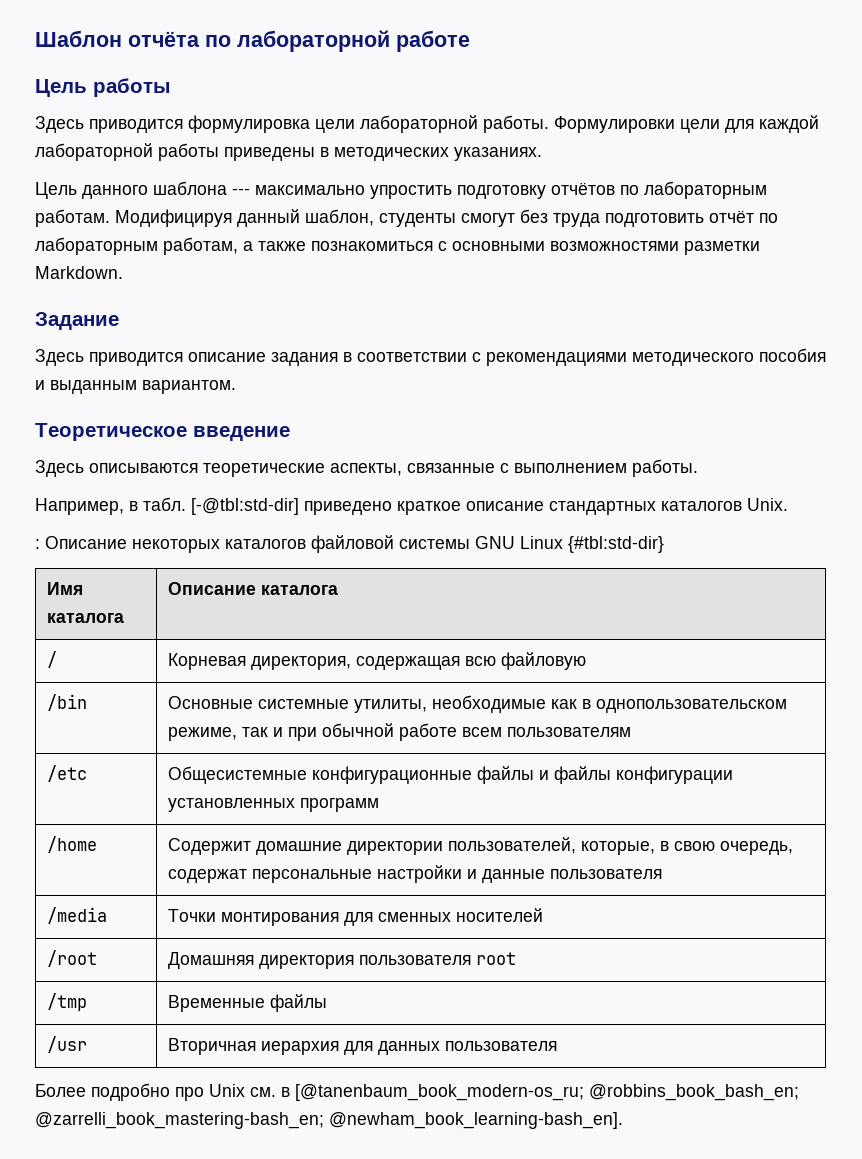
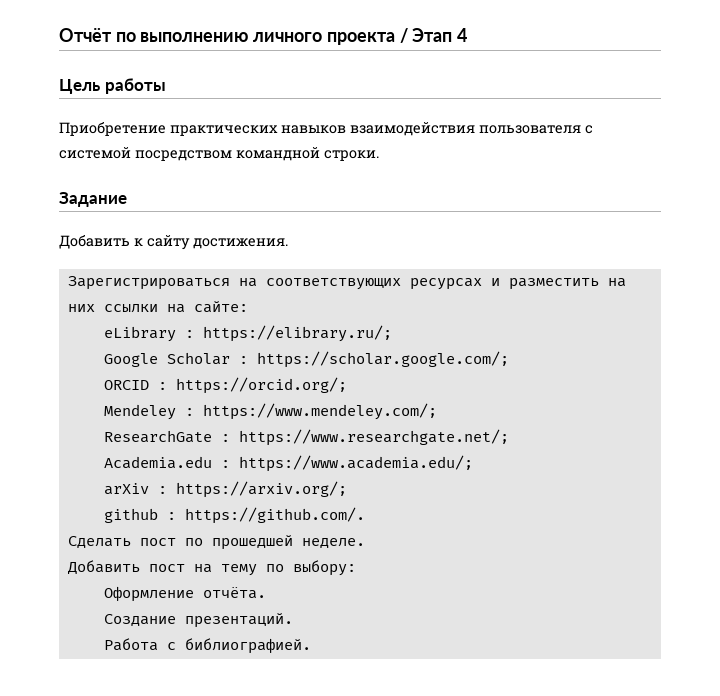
- Шаблон отчёта по лабораторной работе
+ Отчёт по выполнению личного проекта / Этап 4
  Цель работы
- Здесь приводится формулировка цели лабораторной работы. Формулировки цели для каждой лабораторной работы приведены в методических указаниях.
- Цель данного шаблона --- максимально упростить подготовку отчётов по лабораторным работам. Модифицируя данный шаблон, студенты смогут без труда подготовить отчёт по лабораторным работам, а также познакомиться с основными возможностями разметки Markdown.
+ Приобретение практических навыков взаимодействия пользователя с системой посредством командной строки.
  Задание
- Здесь приводится описание задания в соответствии с рекомендациями методического пособия и выданным вариантом.
- Теоретическое введение
- Здесь описываются теоретические аспекты, связанные с выполнением работы.
- Например, в табл. [-@tbl:std-dir] приведено краткое описание стандартных каталогов Unix.
- : Описание некоторых каталогов файловой системы GNU Linux {#tbl:std-dir}
- Имя каталога | Описание каталога
- / | Корневая директория, содержащая всю файловую
- /bin | Основные системные утилиты, необходимые как в однопользовательском режиме, так и при обычной работе всем пользователям
- /etc | Общесистемные конфигурационные файлы и файлы конфигурации установленных программ
- /home | Содержит домашние директории пользователей, которые, в свою очередь, содержат персональные настройки и данные пользователя
- /media | Точки монтирования для сменных носителей
- /root | Домашняя директория пользователя root
- /tmp | Временные файлы
- /usr | Вторичная иерархия для данных пользователя
- Более подробно про Unix см. в [@tanenbaum_book_modern-os_ru; @robbins_book_bash_en; @zarrelli_book_mastering-bash_en; @newham_book_learning-bash_en].
+ Добавить к сайту достижения.
+ Зарегистрироваться на соответствующих ресурсах и разместить на них ссылки на сайте:
+ eLibrary : https://elibrary.ru/;
+ Google Scholar : https://scholar.google.com/;
+ ORCID : https://orcid.org/;
+ Mendeley : https://www.mendeley.com/;
+ ResearchGate : https://www.researchgate.net/;
+ Academia.edu : https://www.academia.edu/;
+ arXiv : https://arxiv.org/;
+ github : https://github.com/.
+ Сделать пост по прошедшей неделе.
+ Добавить пост на тему по выбору:
+ Оформление отчёта.
+ Создание презентаций.
+ Работа с библиографией.

